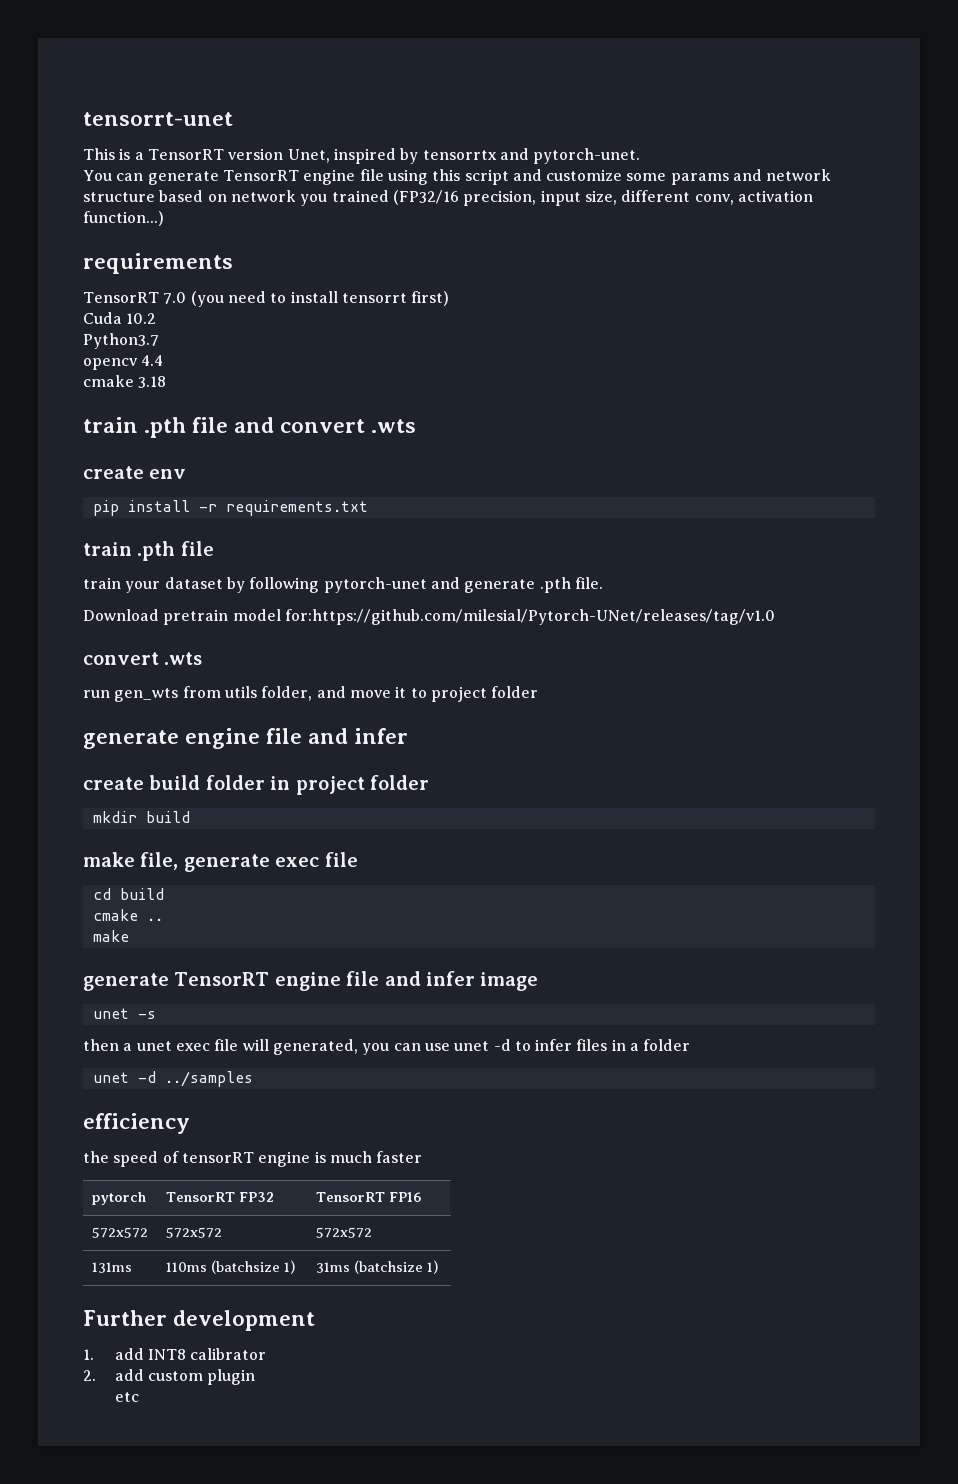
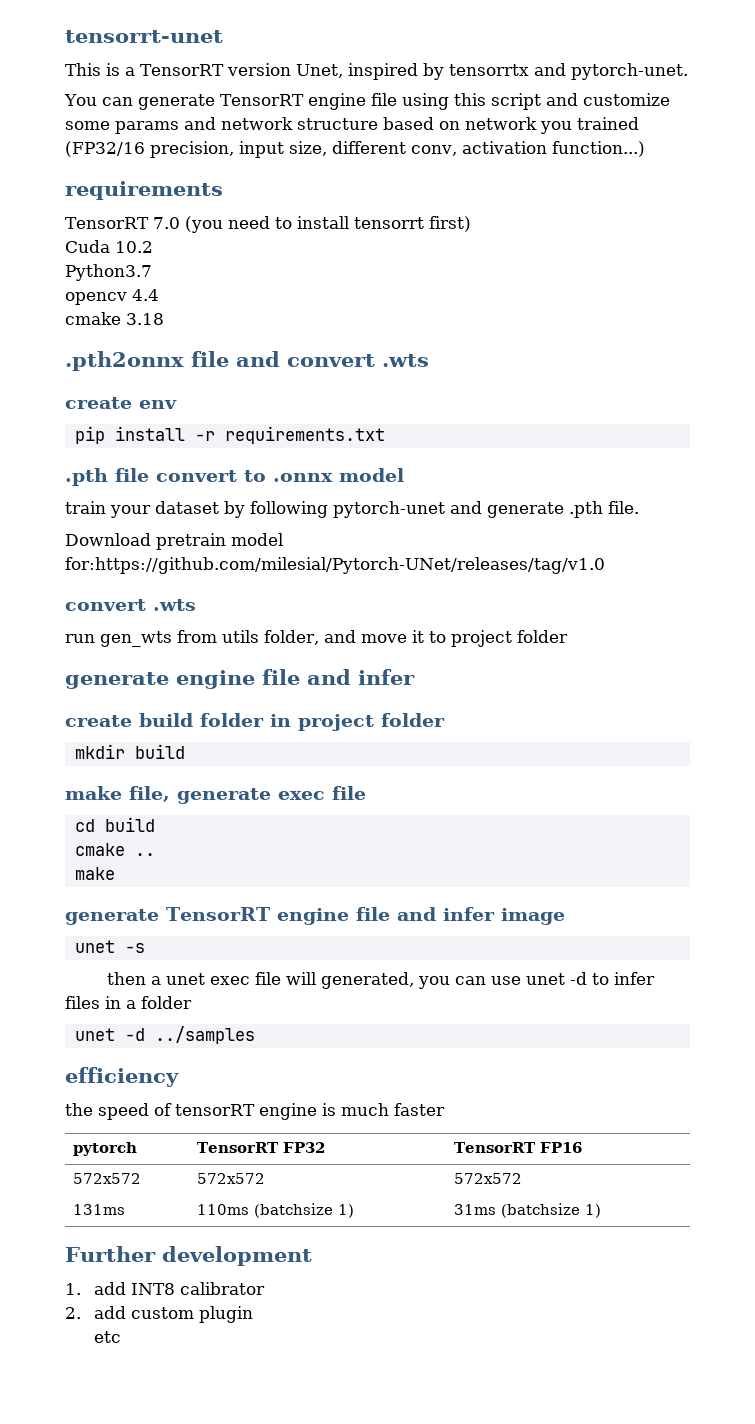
- train .pth file and convert .wts
+ .pth2onnx file and convert .wts
  pip install -r requirements.txt
- train .pth file
+ .pth file convert to .onnx model

